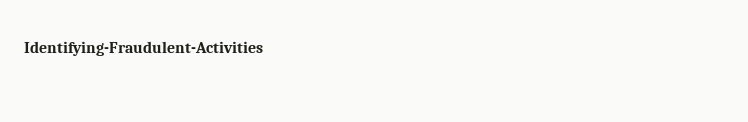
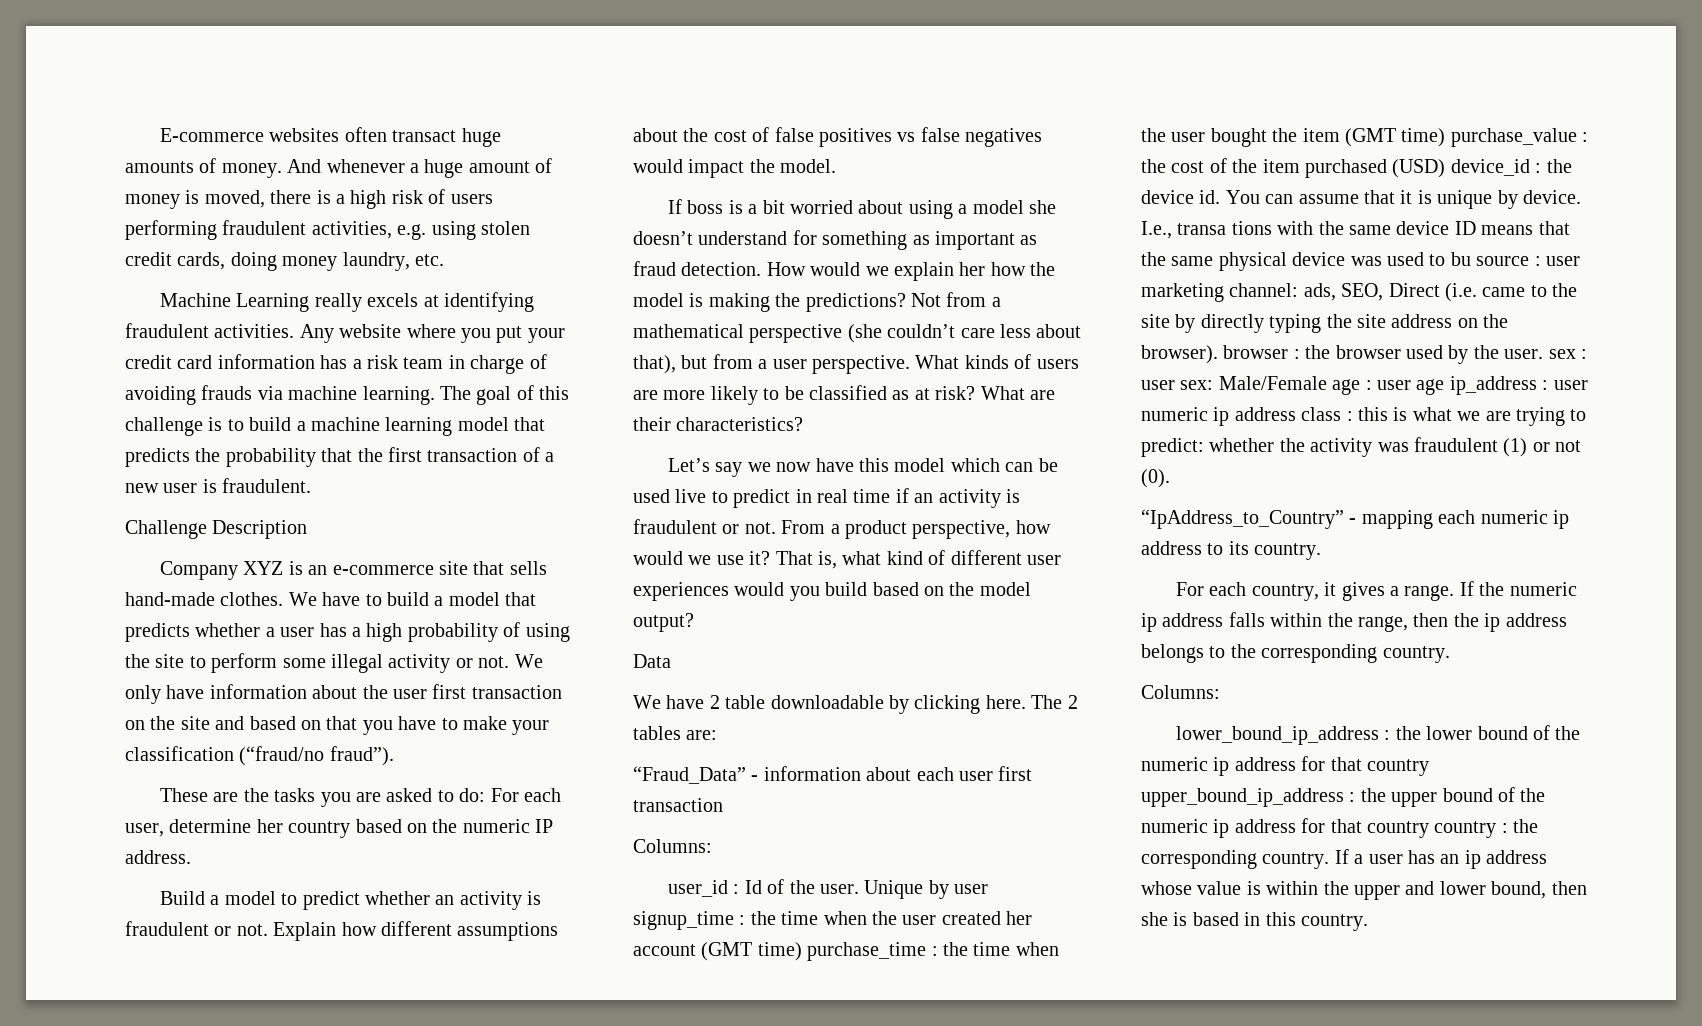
- Identifying-Fraudulent-Activities
+ E-commerce websites often transact huge amounts of money. And whenever a huge amount of money is moved, there is a high risk of users performing fraudulent activities, e.g. using stolen credit cards, doing money laundry, etc.
+ Machine Learning really excels at identifying fraudulent activities. Any website where you put your credit card information has a risk team in charge of avoiding frauds via machine learning. The goal of this challenge is to build a machine learning model that predicts the probability that the first transaction of a new user is fraudulent.
+ Challenge Description
+ Company XYZ is an e-commerce site that sells hand-made clothes. We have to build a model that predicts whether a user has a high probability of using the site to perform some illegal activity or not. We only have information about the user first transaction on the site and based on that you have to make your classification (“fraud/no fraud”).
+ These are the tasks you are asked to do: For each user, determine her country based on the numeric IP address.
+ Build a model to predict whether an activity is fraudulent or not. Explain how different assumptions about the cost of false positives vs false negatives would impact the model.
+ If boss is a bit worried about using a model she doesn’t understand for something as important as fraud detection. How would we explain her how the model is making the predictions? Not from a mathematical perspective (she couldn’t care less about that), but from a user perspective. What kinds of users are more likely to be classified as at risk? What are their characteristics?
+ Let’s say we now have this model which can be used live to predict in real time if an activity is fraudulent or not. From a product perspective, how would we use it? That is, what kind of different user experiences would you build based on the model output?
+ Data
+ We have 2 table downloadable by clicking here. The 2 tables are:
+ “Fraud_Data” - information about each user first transaction
+ Columns:
+ user_id : Id of the user. Unique by user signup_time : the time when the user created her account (GMT time) purchase_time : the time when the user bought the item (GMT time) purchase_value : the cost of the item purchased (USD) device_id : the device id. You can assume that it is unique by device. I.e., transa tions with the same device ID means that the same physical device was used to bu source : user marketing channel: ads, SEO, Direct (i.e. came to the site by directly typing the site address on the browser). browser : the browser used by the user. sex : user sex: Male/Female age : user age ip_address : user numeric ip address class : this is what we are trying to predict: whether the activity was fraudulent (1) or not (0).
+ “IpAddress_to_Country” - mapping each numeric ip address to its country.
+ For each country, it gives a range. If the numeric ip address falls within the range, then the ip address belongs to the corresponding country.
+ Columns:
+ lower_bound_ip_address : the lower bound of the numeric ip address for that country upper_bound_ip_address : the upper bound of the numeric ip address for that country country : the corresponding country. If a user has an ip address whose value is within the upper and lower bound, then she is based in this country.

